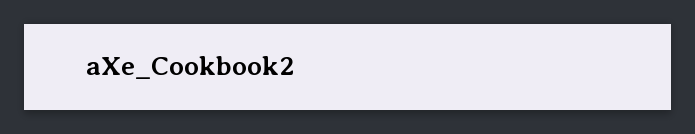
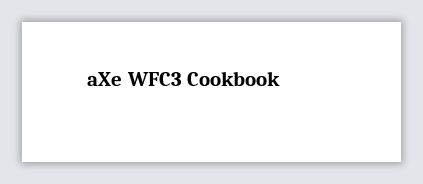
- aXe_Cookbook2
+ aXe WFC3 Cookbook

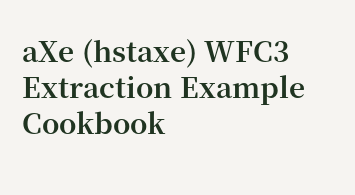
- aXe WFC3 Cookbook
+ aXe (hstaxe) WFC3 Extraction Example Cookbook

